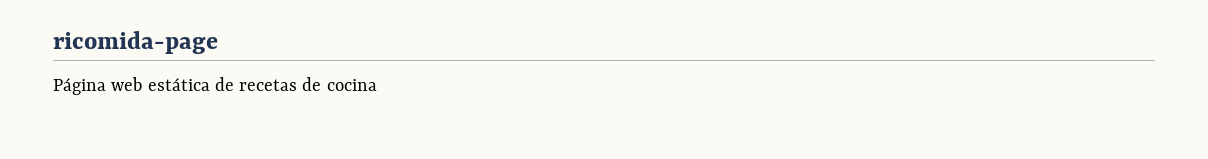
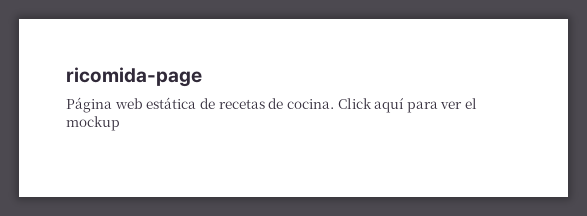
- Página web estática de recetas de cocina
+ Página web estática de recetas de cocina. Click aquí para ver el mockup

